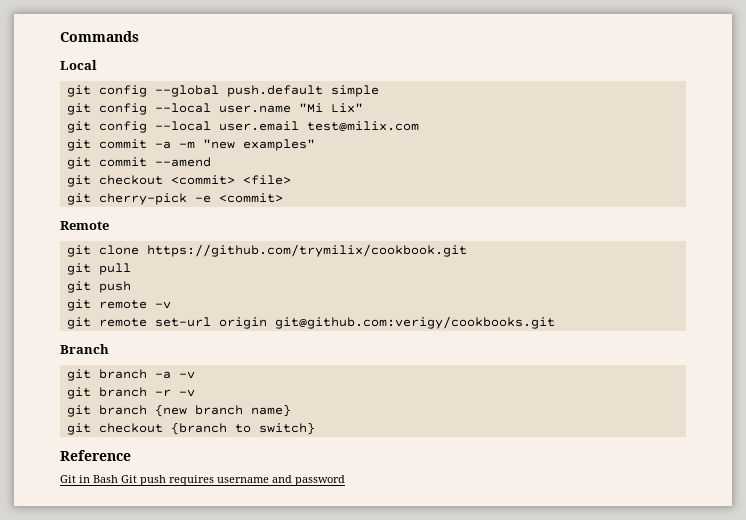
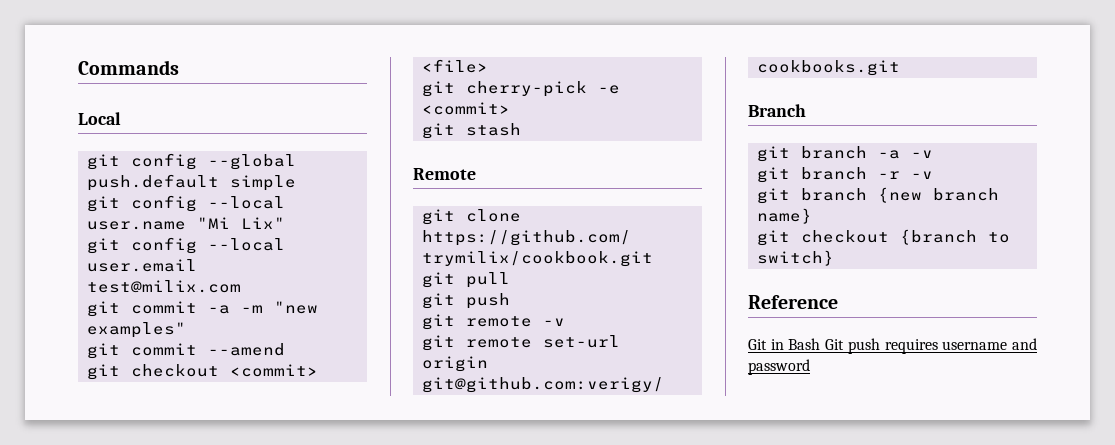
+ git stash

